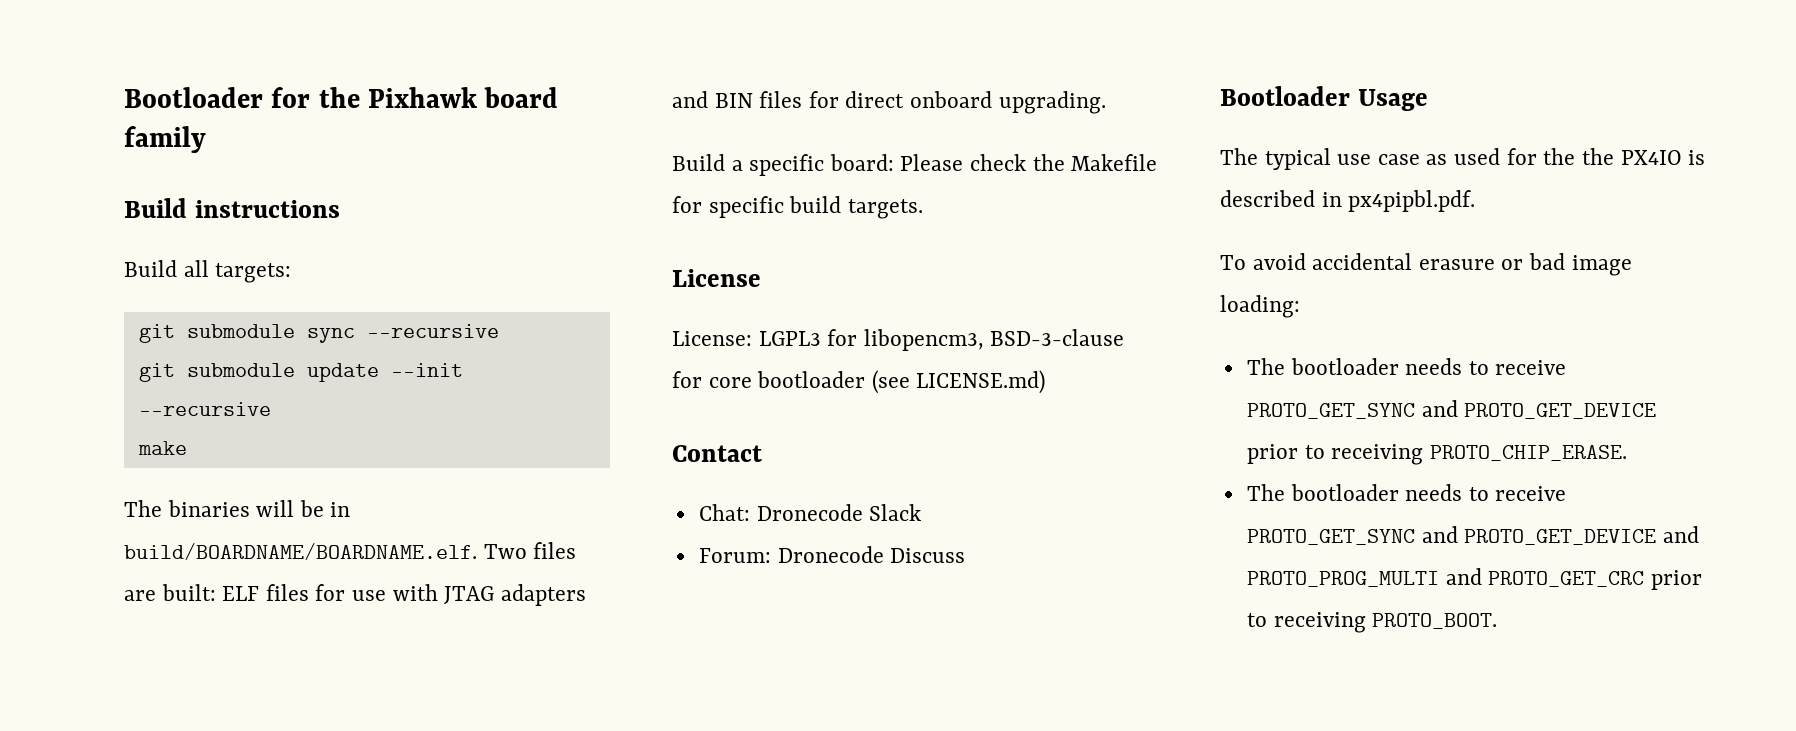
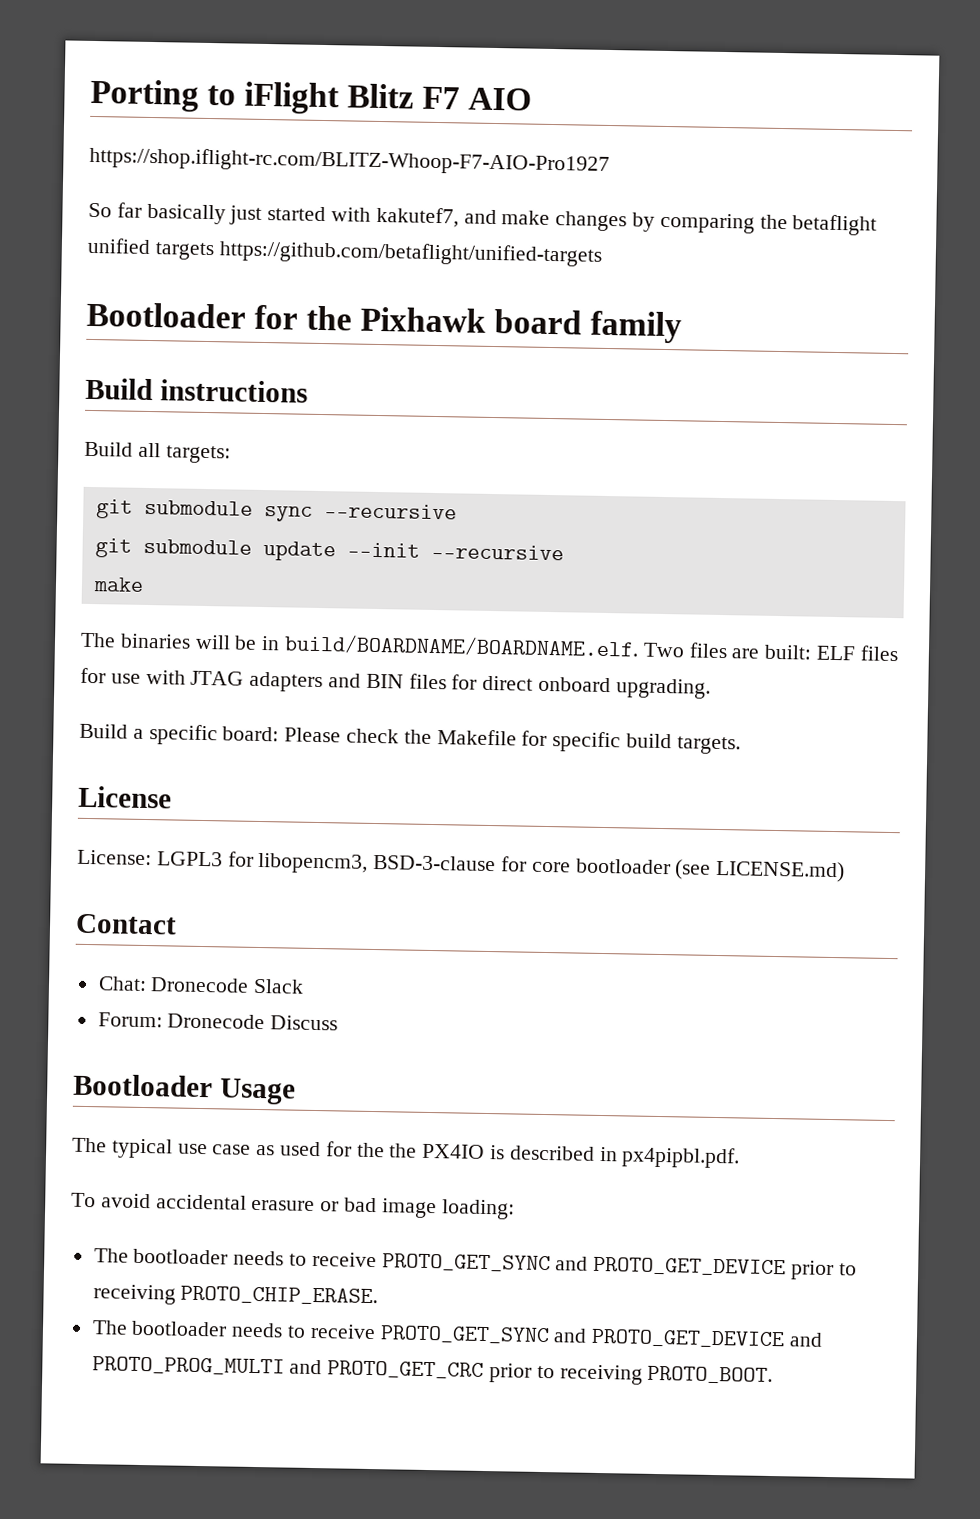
+ Porting to iFlight Blitz F7 AIO
+ https://shop.iflight-rc.com/BLITZ-Whoop-F7-AIO-Pro1927
+ So far basically just started with kakutef7, and make changes by comparing the betaflight unified targets https://github.com/betaflight/unified-targets

